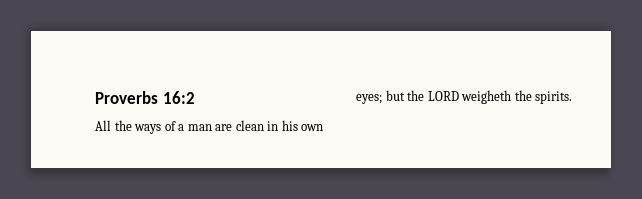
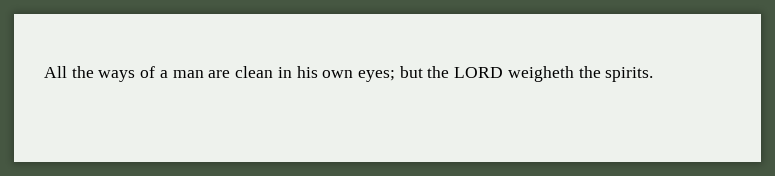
- Proverbs 16:2

